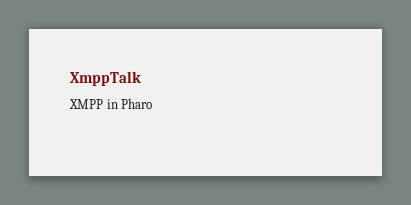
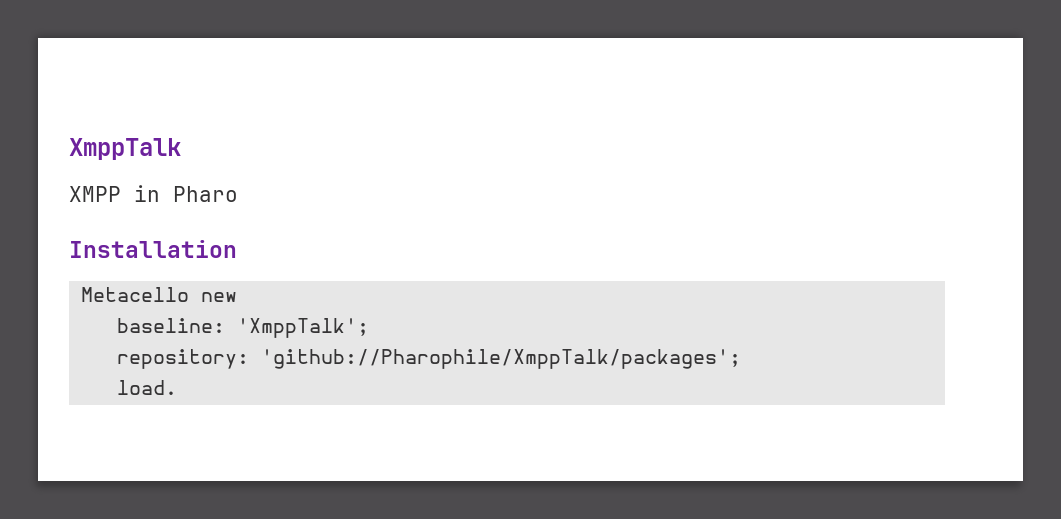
+ Installation
+ Metacello new
+ baseline: 'XmppTalk';
+ repository: 'github://Pharophile/XmppTalk/packages';
+ load.

